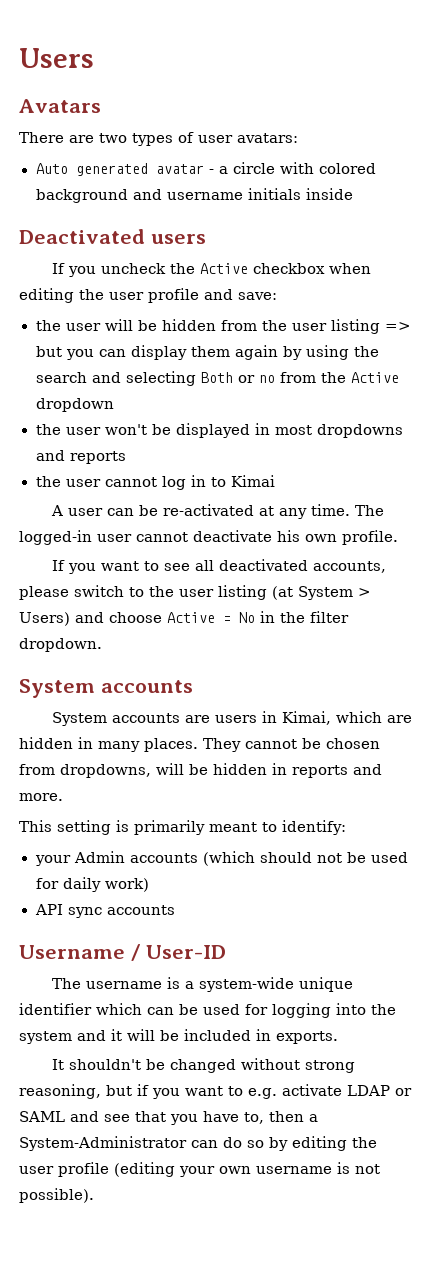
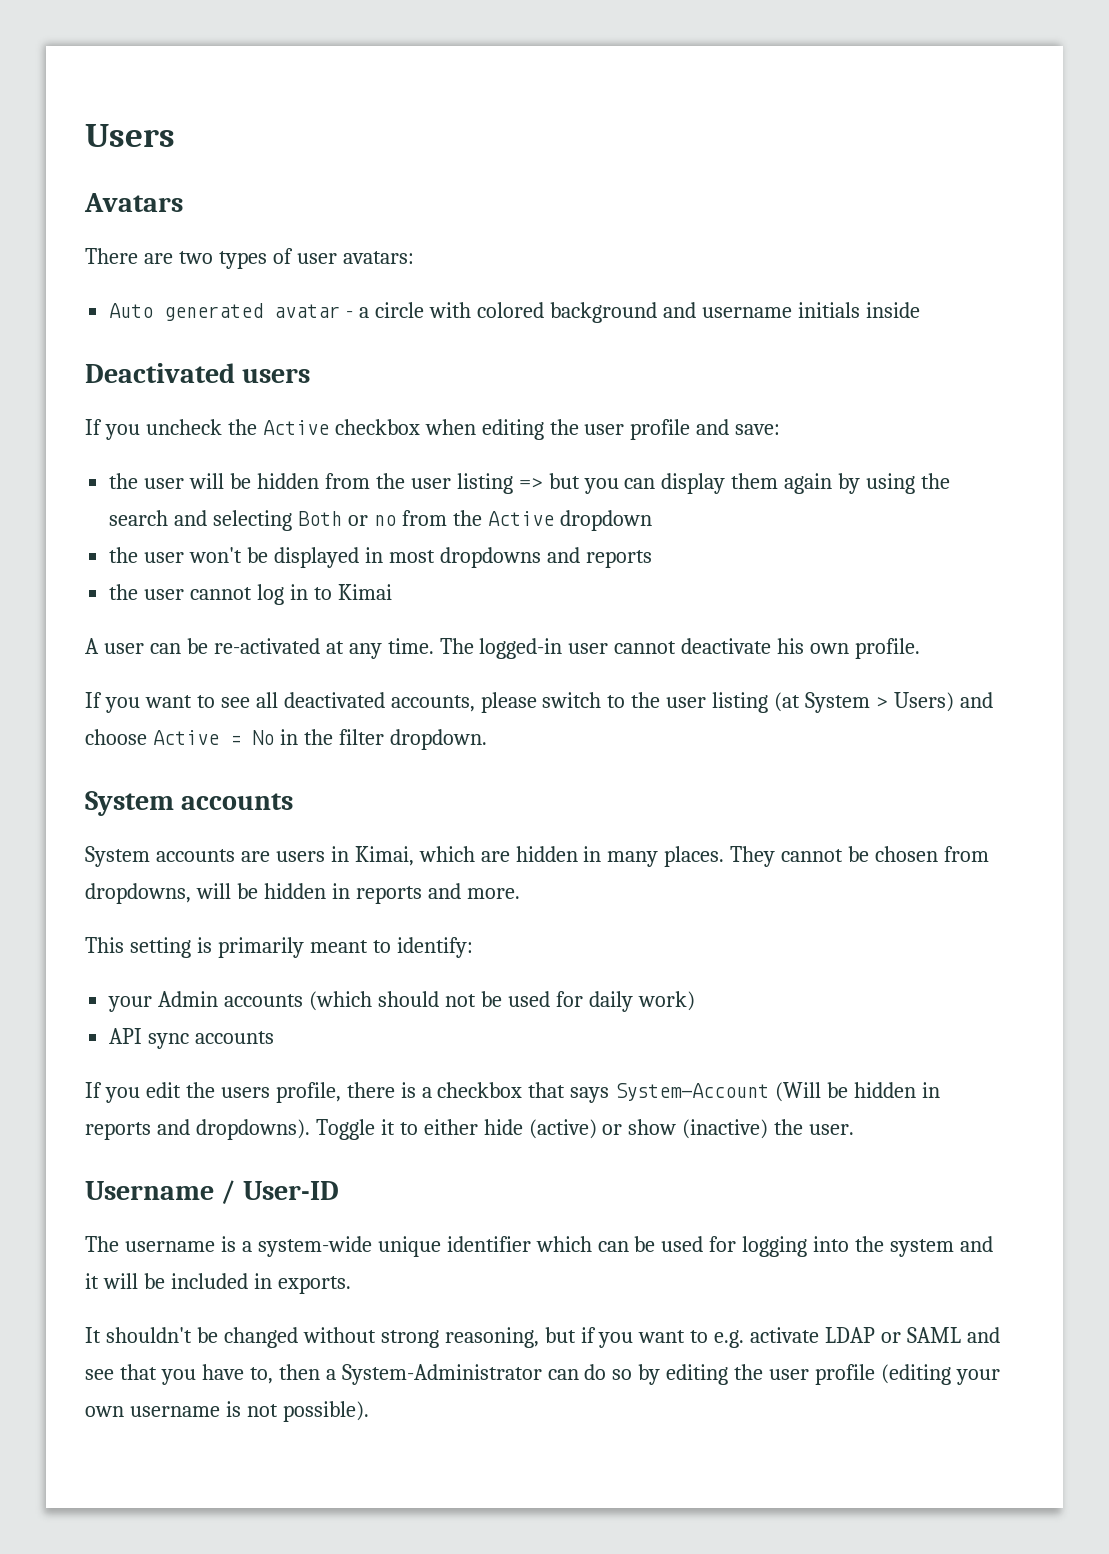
+ If you edit the users profile, there is a checkbox that says System-Account (Will be hidden in reports and dropdowns). Toggle it to either hide (active) or show (inactive) the user.

